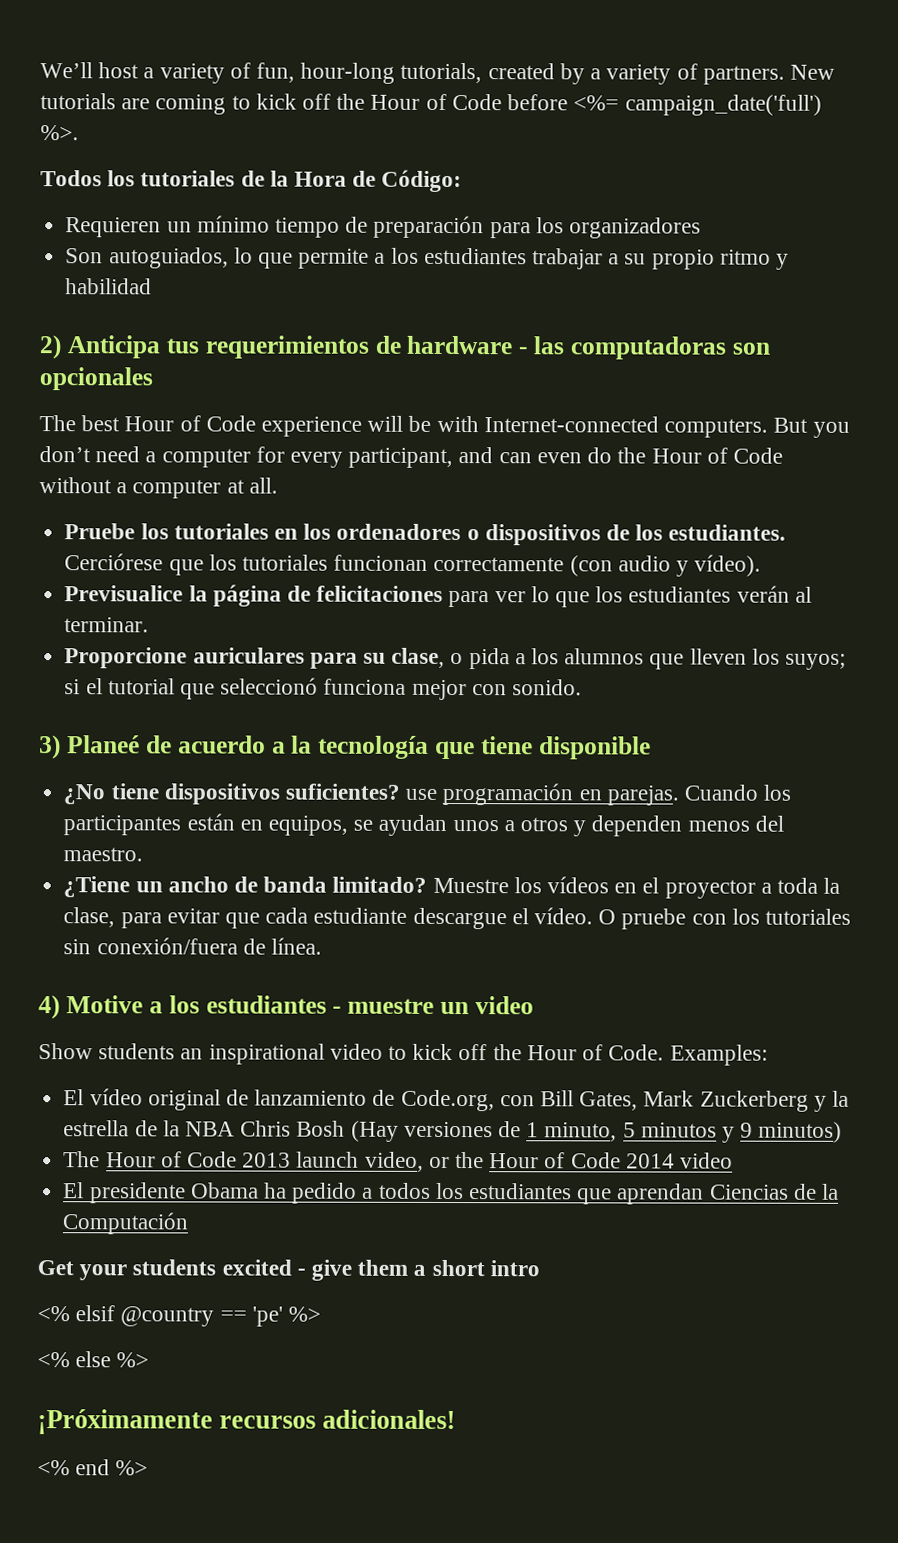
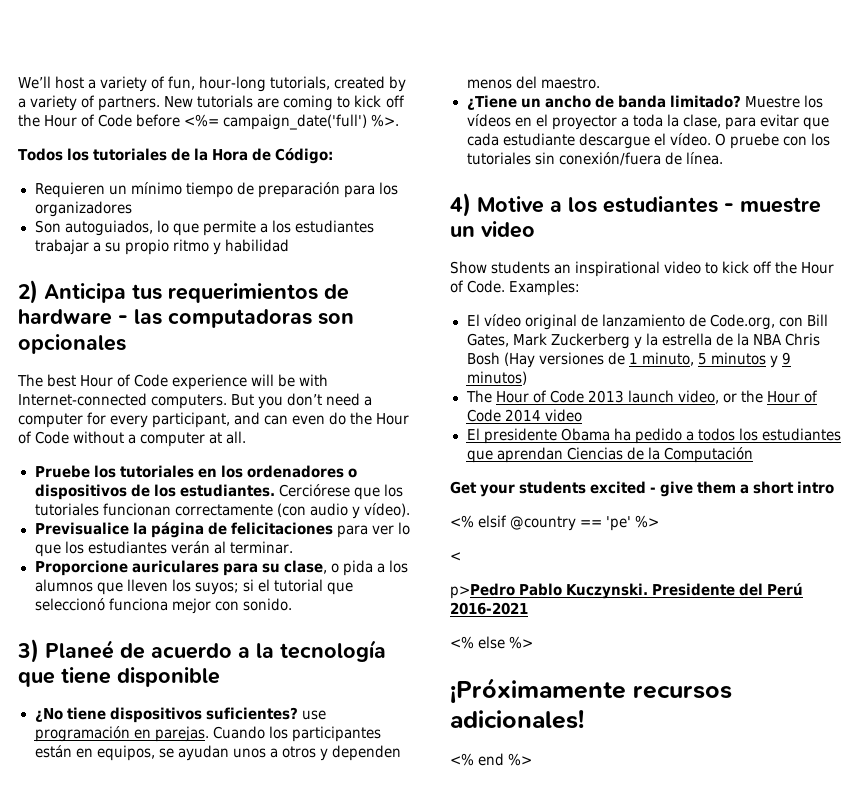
+ <
+ p>Pedro Pablo Kuczynski. Presidente del Perú 2016-2021

